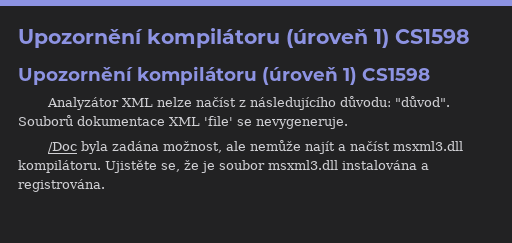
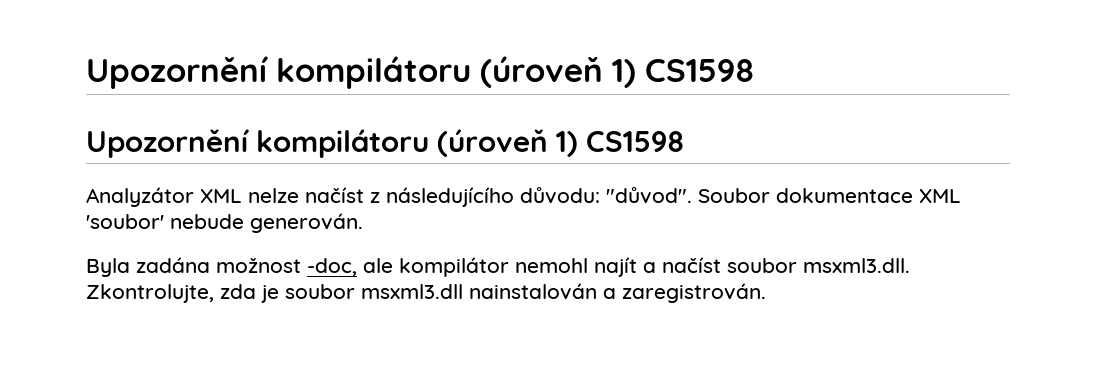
- Souborů dokumentace XML 'file' se nevygeneruje.
- /Doc byla zadána možnost, ale nemůže najít a načíst msxml3.dll kompilátoru. Ujistěte se, že je soubor msxml3.dll instalována a registrována.
+ Soubor dokumentace XML 'soubor' nebude generován.
+ Byla zadána možnost -doc, ale kompilátor nemohl najít a načíst soubor msxml3.dll. Zkontrolujte, zda je soubor msxml3.dll nainstalován a zaregistrován.

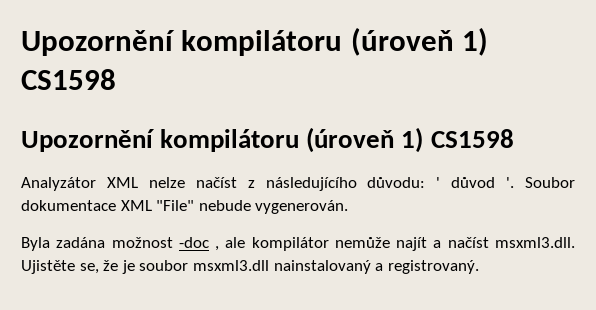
- Analyzátor XML nelze načíst z následujícího důvodu: "důvod". Soubor dokumentace XML 'soubor' nebude generován.
+ Analyzátor XML nelze načíst z následujícího důvodu: ' důvod '. Soubor dokumentace XML "File" nebude vygenerován.
- Byla zadána možnost -doc, ale kompilátor nemohl najít a načíst soubor msxml3.dll. Zkontrolujte, zda je soubor msxml3.dll nainstalován a zaregistrován.
+ Byla zadána možnost -doc , ale kompilátor nemůže najít a načíst msxml3.dll. Ujistěte se, že je soubor msxml3.dll nainstalovaný a registrovaný.

